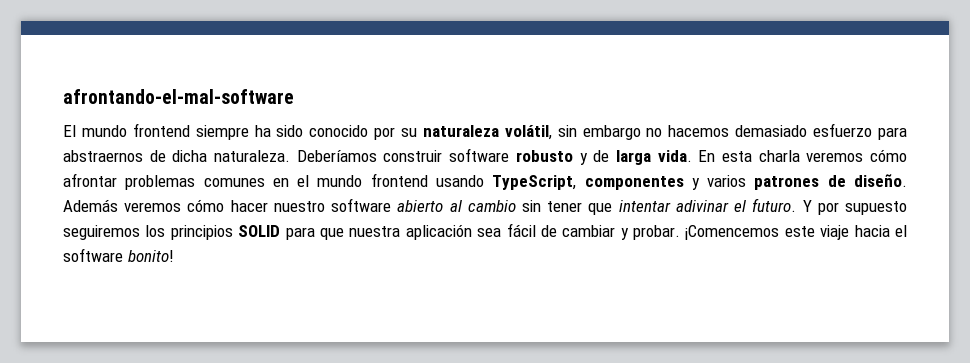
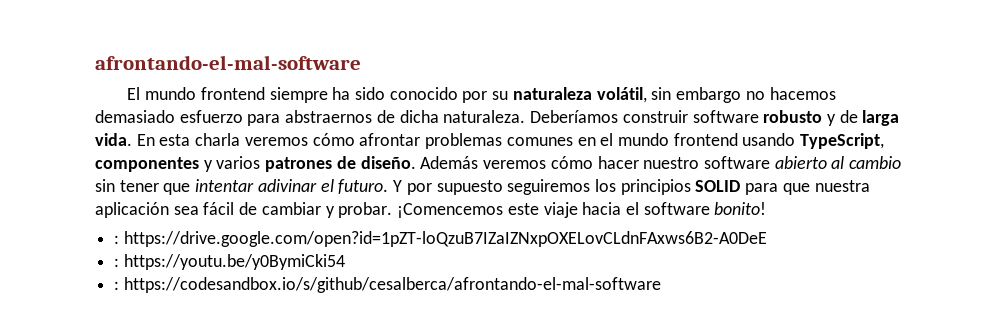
+ : https://drive.google.com/open?id=1pZT-loQzuB7IZaIZNxpOXELovCLdnFAxws6B2-A0DeE
+ : https://youtu.be/y0BymiCki54
+ : https://codesandbox.io/s/github/cesalberca/afrontando-el-mal-software

